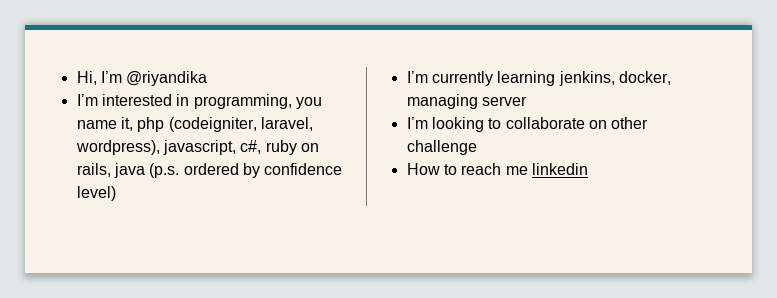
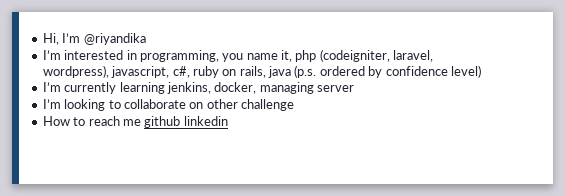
- How to reach me linkedin
+ How to reach me github linkedin

